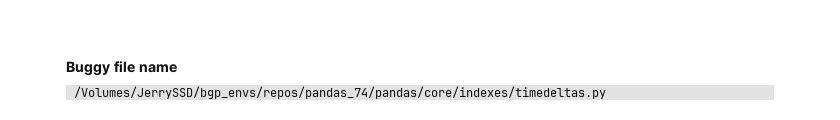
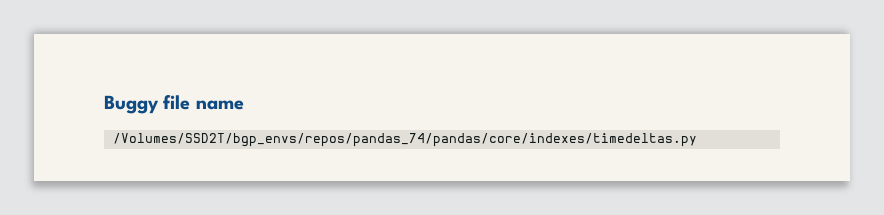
- /Volumes/JerrySSD/bgp_envs/repos/pandas_74/pandas/core/indexes/timedeltas.py
+ /Volumes/SSD2T/bgp_envs/repos/pandas_74/pandas/core/indexes/timedeltas.py

